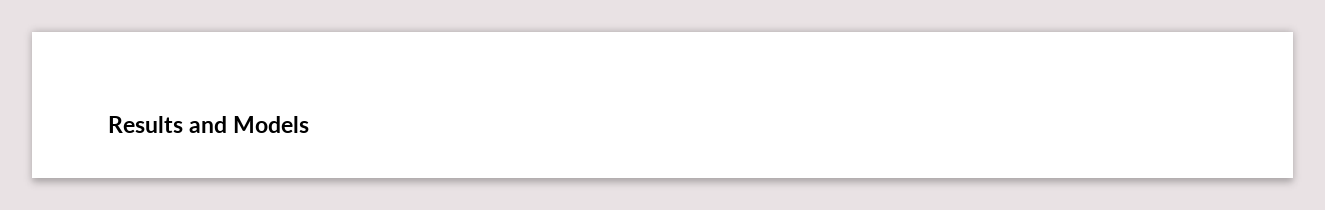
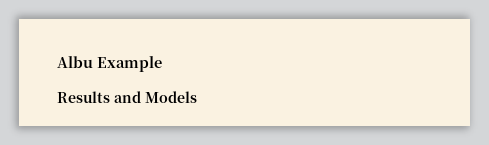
+ Albu Example

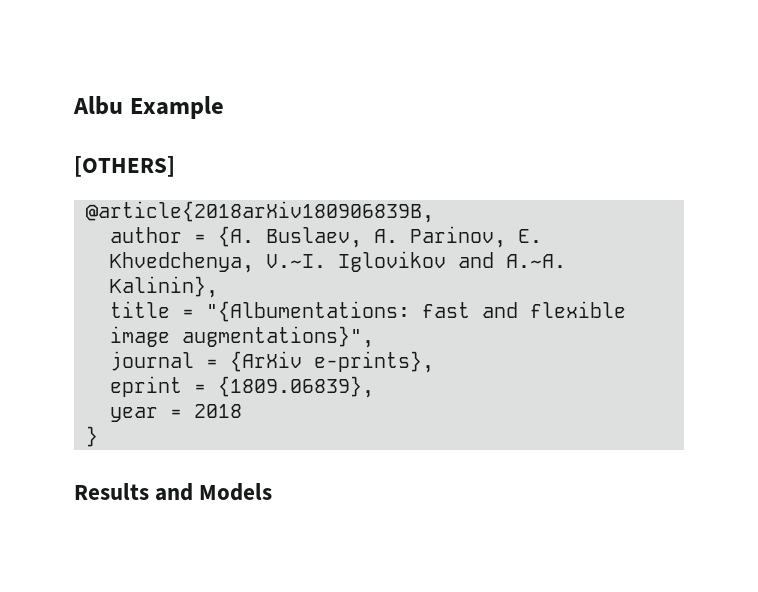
+ [OTHERS]
+ @article{2018arXiv180906839B,
+ author = {A. Buslaev, A. Parinov, E. Khvedchenya, V.~I. Iglovikov and A.~A. Kalinin},
+ title = "{Albumentations: fast and flexible image augmentations}",
+ journal = {ArXiv e-prints},
+ eprint = {1809.06839},
+ year = 2018
+ }

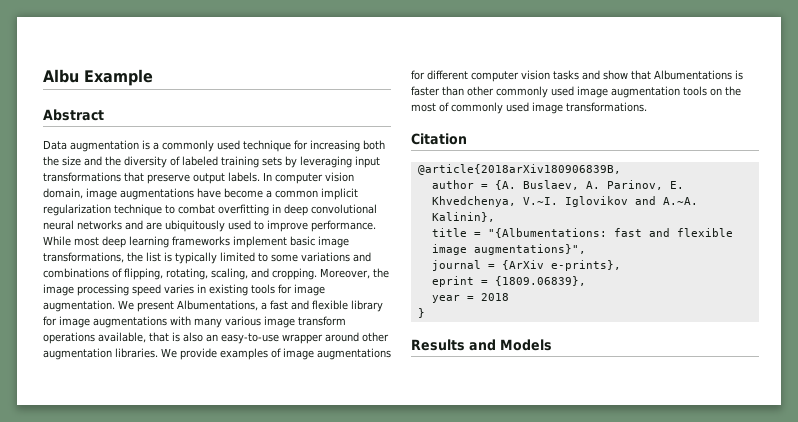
- [OTHERS]
+ Abstract
+ Data augmentation is a commonly used technique for increasing both the size and the diversity of labeled training sets by leveraging input transformations that preserve output labels. In computer vision domain, image augmentations have become a common implicit regularization technique to combat overfitting in deep convolutional neural networks and are ubiquitously used to improve performance. While most deep learning frameworks implement basic image transformations, the list is typically limited to some variations and combinations of flipping, rotating, scaling, and cropping. Moreover, the image processing speed varies in existing tools for image augmentation. We present Albumentations, a fast and flexible library for image augmentations with many various image transform operations available, that is also an easy-to-use wrapper around other augmentation libraries. We provide examples of image augmentations for different computer vision tasks and show that Albumentations is faster than other commonly used image augmentation tools on the most of commonly used image transformations.
+ Citation

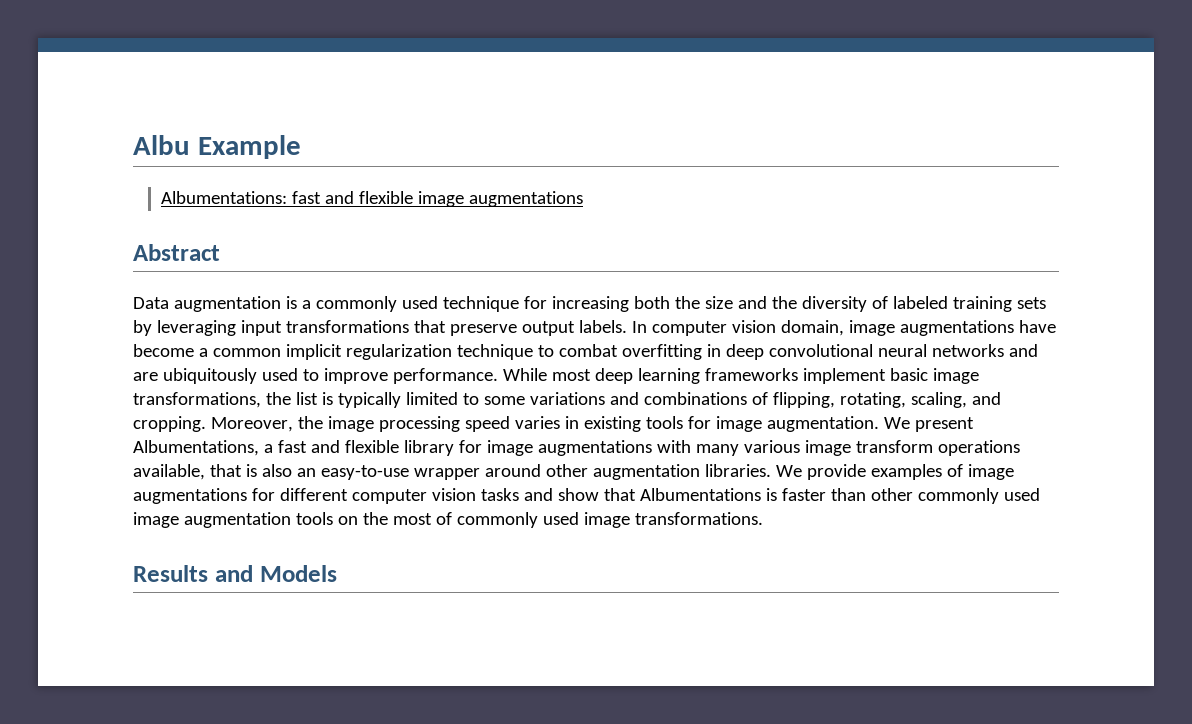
+ Albumentations: fast and flexible image augmentations
- Citation
- @article{2018arXiv180906839B,
- author = {A. Buslaev, A. Parinov, E. Khvedchenya, V.~I. Iglovikov and A.~A. Kalinin},
- title = "{Albumentations: fast and flexible image augmentations}",
- journal = {ArXiv e-prints},
- eprint = {1809.06839},
- year = 2018
- }

